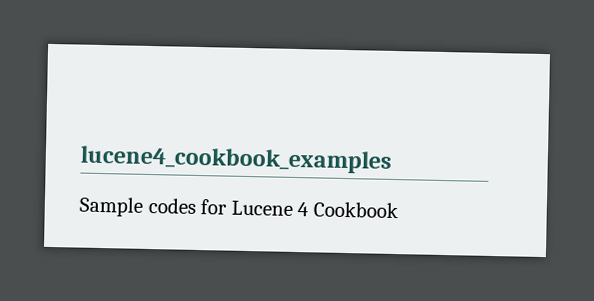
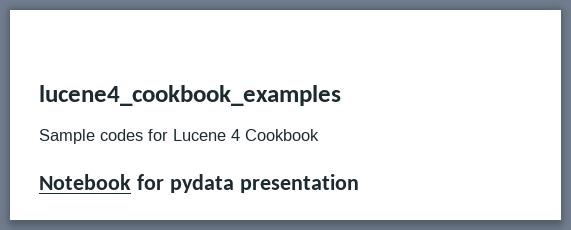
+ Notebook for pydata presentation

